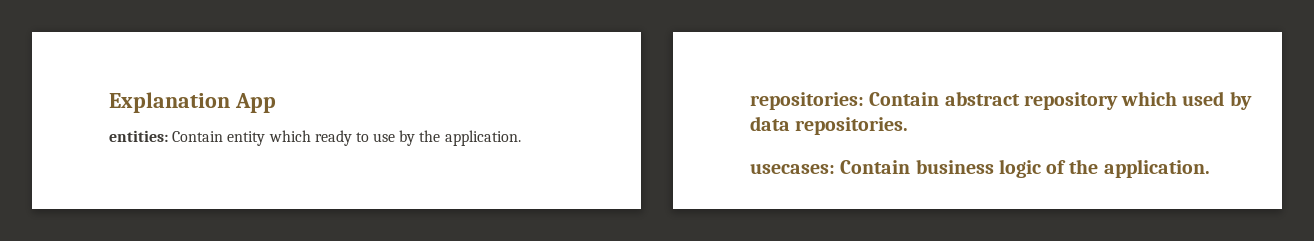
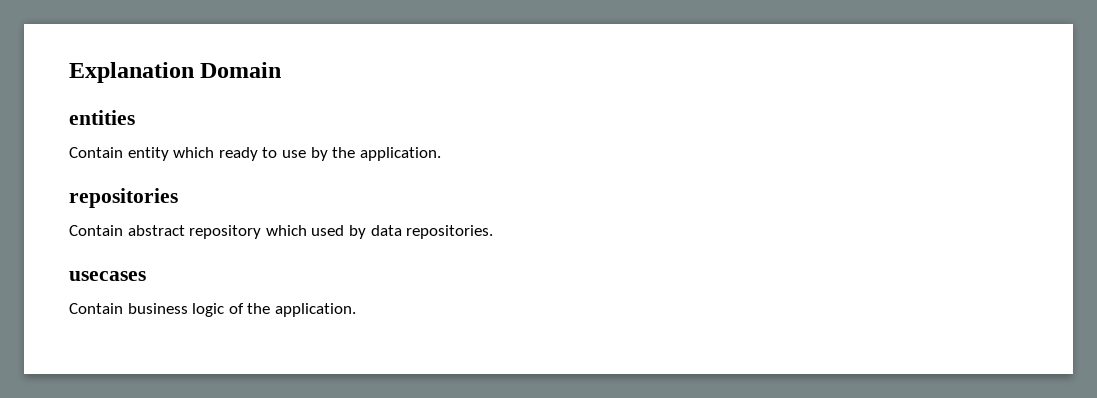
- Explanation App
- entities: Contain entity which ready to use by the application.
+ Explanation Domain
+ entities
+ Contain entity which ready to use by the application.
- repositories: Contain abstract repository which used by data repositories.
+ repositories
+ Contain abstract repository which used by data repositories.
- usecases: Contain business logic of the application.
+ usecases
+ Contain business logic of the application.

